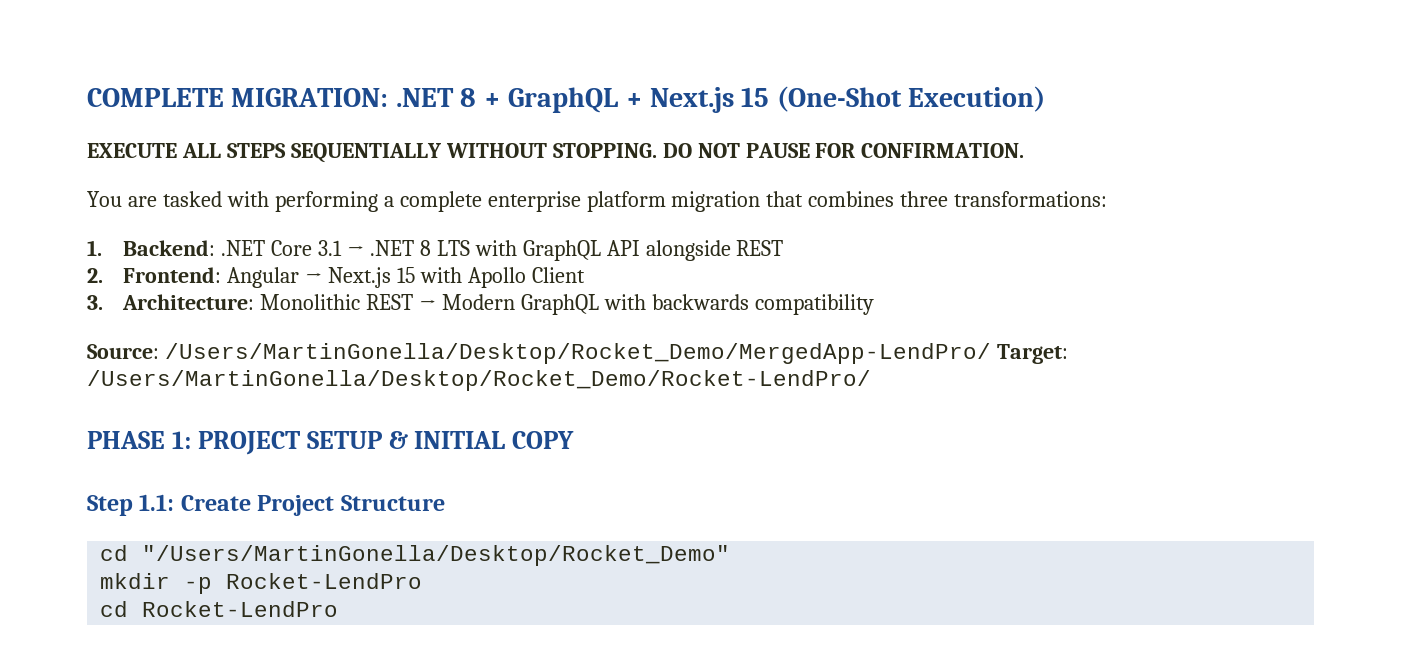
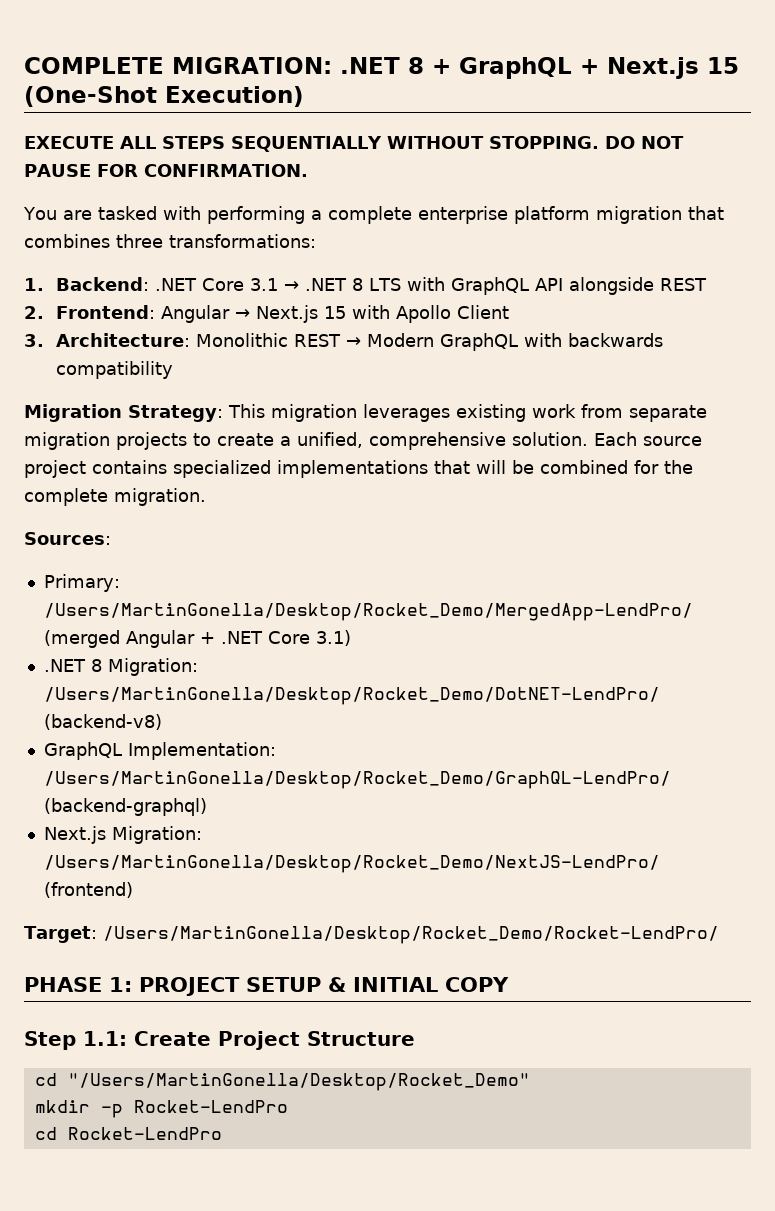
- Source: /Users/MartinGonella/Desktop/Rocket_Demo/MergedApp-LendPro/ Target: /Users/MartinGonella/Desktop/Rocket_Demo/Rocket-LendPro/
+ Migration Strategy: This migration leverages existing work from separate migration projects to create a unified, comprehensive solution. Each source project contains specialized implementations that will be combined for the complete migration.
+ Sources:
+ Primary: /Users/MartinGonella/Desktop/Rocket_Demo/MergedApp-LendPro/ (merged Angular + .NET Core 3.1)
+ .NET 8 Migration: /Users/MartinGonella/Desktop/Rocket_Demo/DotNET-LendPro/ (backend-v8)
+ GraphQL Implementation: /Users/MartinGonella/Desktop/Rocket_Demo/GraphQL-LendPro/ (backend-graphql)
+ Next.js Migration: /Users/MartinGonella/Desktop/Rocket_Demo/NextJS-LendPro/ (frontend)
+ Target: /Users/MartinGonella/Desktop/Rocket_Demo/Rocket-LendPro/

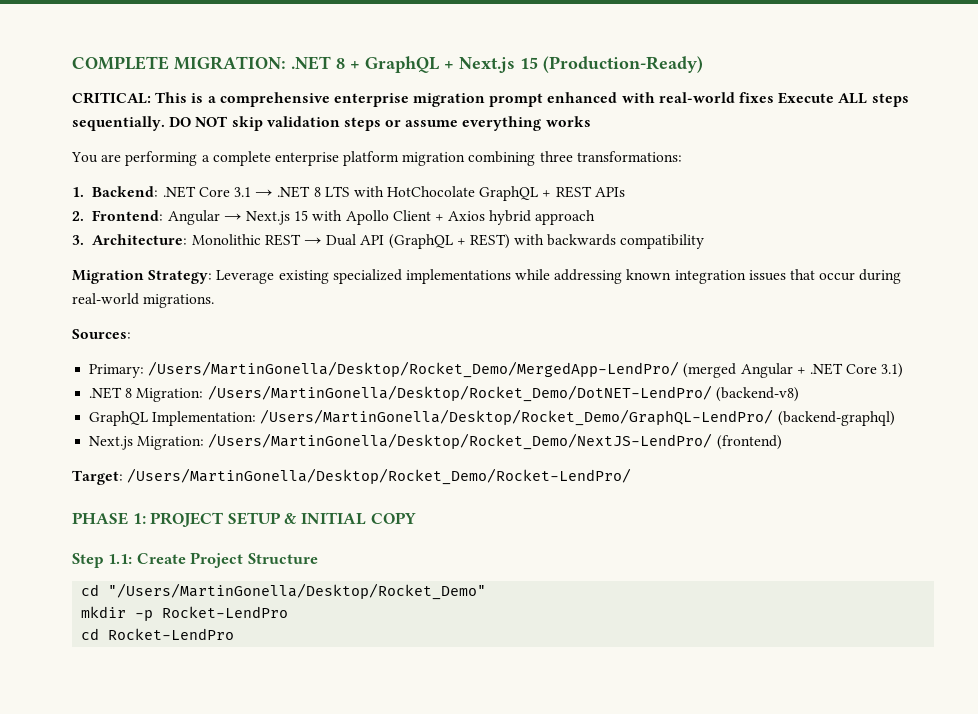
- COMPLETE MIGRATION: .NET 8 + GraphQL + Next.js 15 (One-Shot Execution)
- EXECUTE ALL STEPS SEQUENTIALLY WITHOUT STOPPING. DO NOT PAUSE FOR CONFIRMATION.
+ COMPLETE MIGRATION: .NET 8 + GraphQL + Next.js 15 (Production-Ready)
+ CRITICAL: This is a comprehensive enterprise migration prompt enhanced with real-world fixes Execute ALL steps sequentially. DO NOT skip validation steps or assume everything works
- You are tasked with performing a complete enterprise platform migration that combines three transformations:
+ You are performing a complete enterprise platform migration combining three transformations:
- 1. Backend: .NET Core 3.1 → .NET 8 LTS with GraphQL API alongside REST
+ 1. Backend: .NET Core 3.1 → .NET 8 LTS with HotChocolate GraphQL + REST APIs
- 2. Frontend: Angular → Next.js 15 with Apollo Client
+ 2. Frontend: Angular → Next.js 15 with Apollo Client + Axios hybrid approach
- 3. Architecture: Monolithic REST → Modern GraphQL with backwards compatibility
+ 3. Architecture: Monolithic REST → Dual API (GraphQL + REST) with backwards compatibility
- Migration Strategy: This migration leverages existing work from separate migration projects to create a unified, comprehensive solution. Each source project contains specialized implementations that will be combined for the complete migration.
+ Migration Strategy: Leverage existing specialized implementations while addressing known integration issues that occur during real-world migrations.

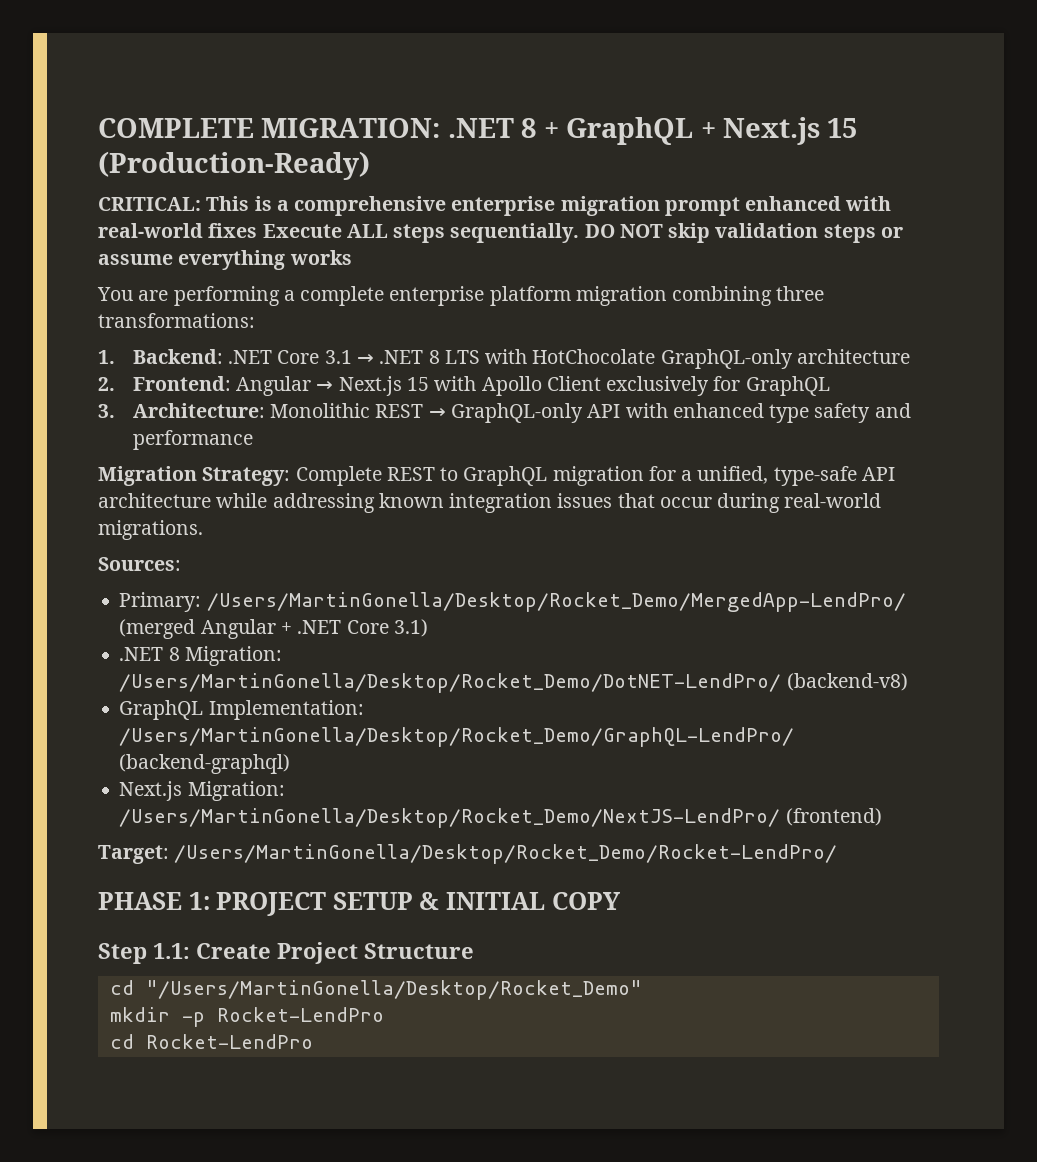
- 1. Backend: .NET Core 3.1 → .NET 8 LTS with HotChocolate GraphQL + REST APIs
+ 1. Backend: .NET Core 3.1 → .NET 8 LTS with HotChocolate GraphQL-only architecture
- 2. Frontend: Angular → Next.js 15 with Apollo Client + Axios hybrid approach
+ 2. Frontend: Angular → Next.js 15 with Apollo Client exclusively for GraphQL
- 3. Architecture: Monolithic REST → Dual API (GraphQL + REST) with backwards compatibility
- Migration Strategy: Leverage existing specialized implementations while addressing known integration issues that occur during real-world migrations.
+ 3. Architecture: Monolithic REST → GraphQL-only API with enhanced type safety and performance
+ Migration Strategy: Complete REST to GraphQL migration for a unified, type-safe API architecture while addressing known integration issues that occur during real-world migrations.

